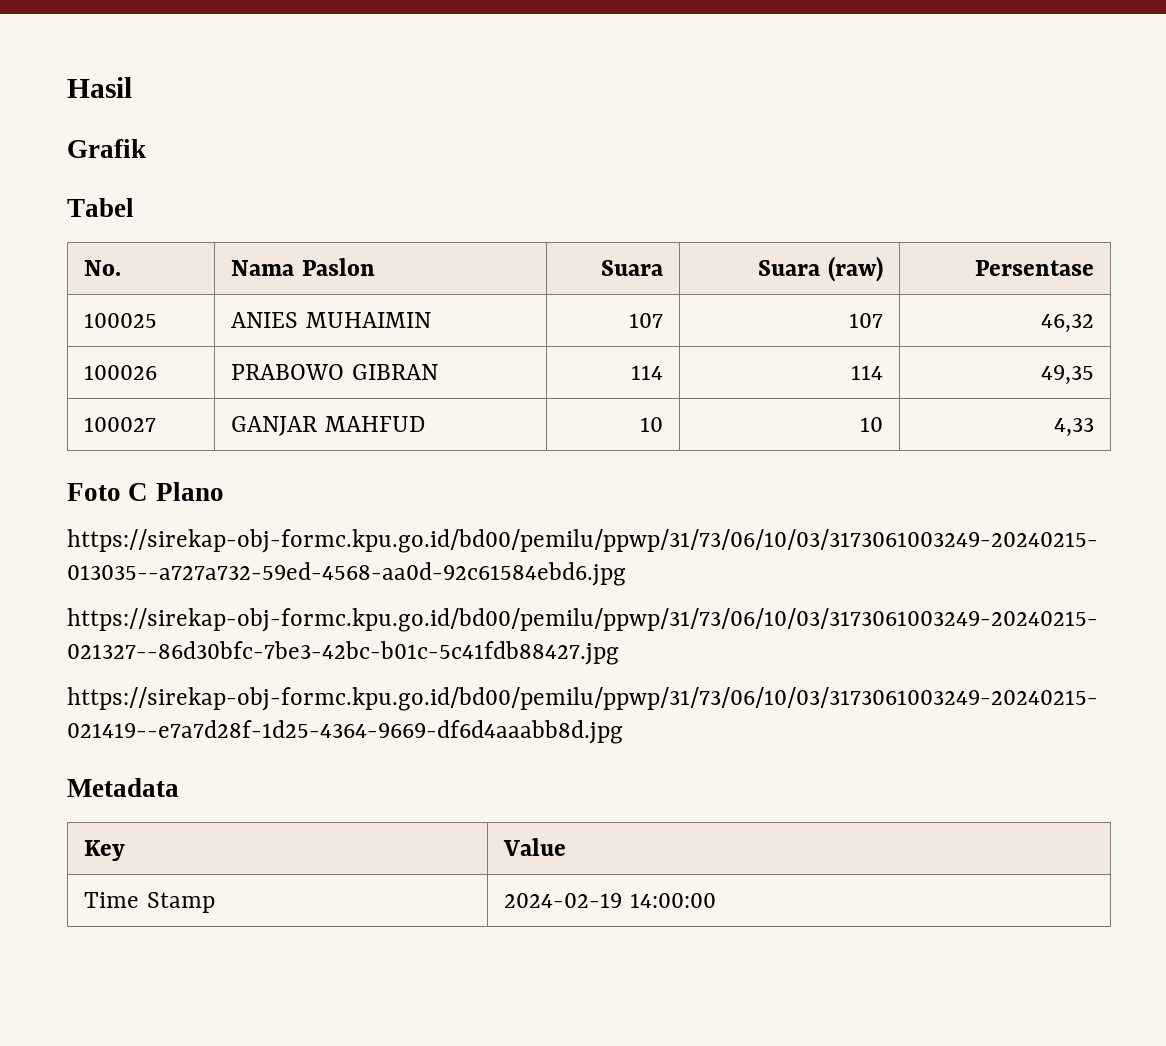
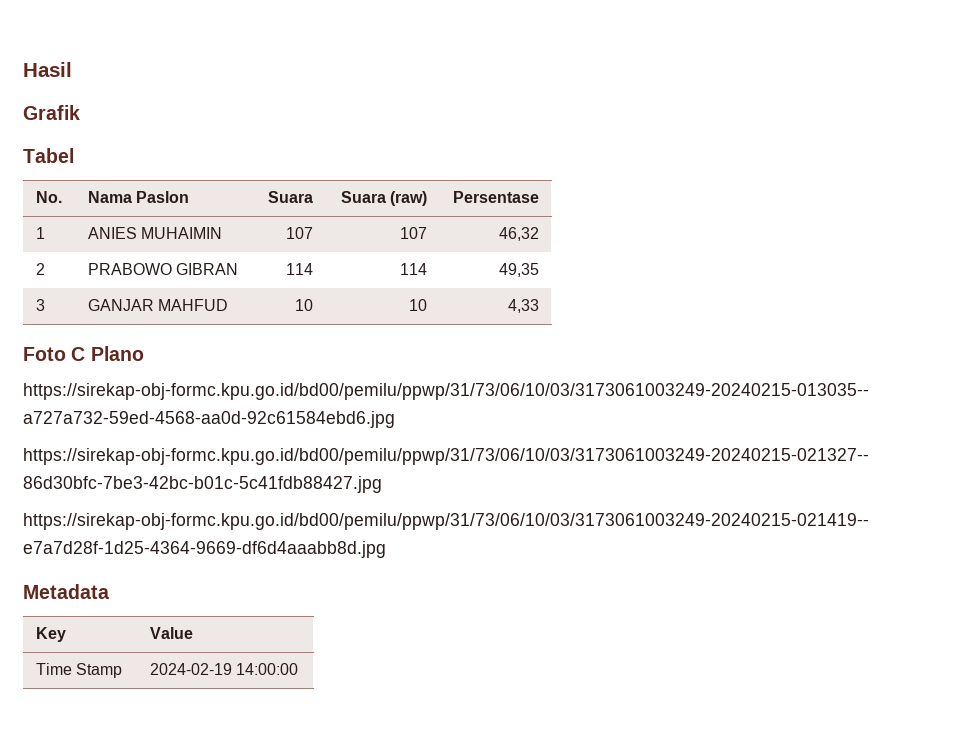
- 100025 | ANIES MUHAIMIN | 107 | 107 | 46,32
+ 1 | ANIES MUHAIMIN | 107 | 107 | 46,32
- 100026 | PRABOWO GIBRAN | 114 | 114 | 49,35
+ 2 | PRABOWO GIBRAN | 114 | 114 | 49,35
- 100027 | GANJAR MAHFUD | 10 | 10 | 4,33
+ 3 | GANJAR MAHFUD | 10 | 10 | 4,33

